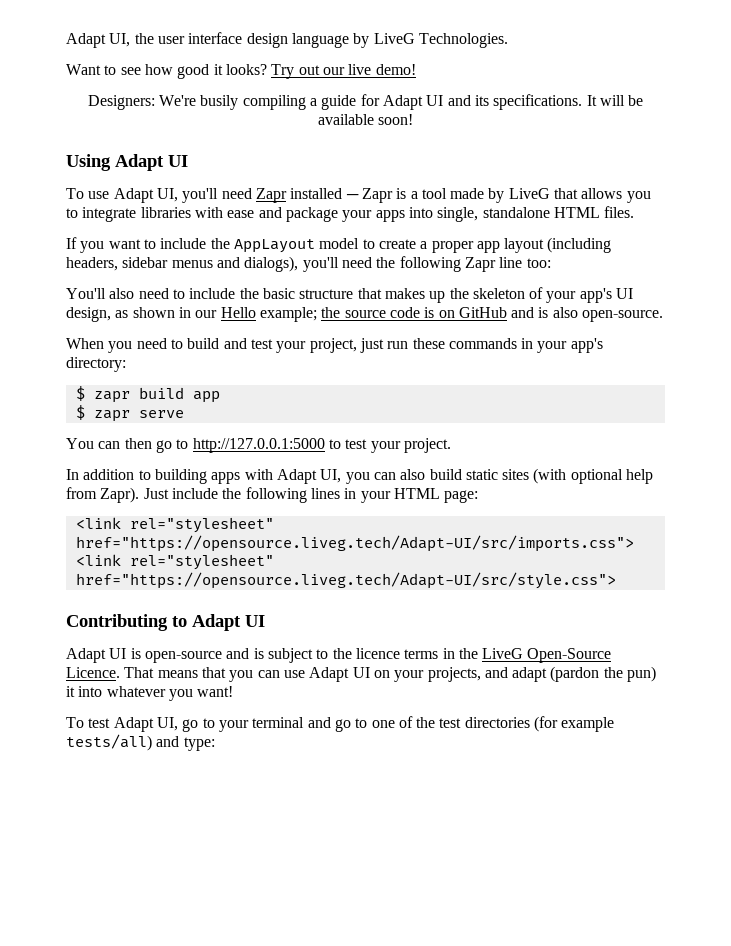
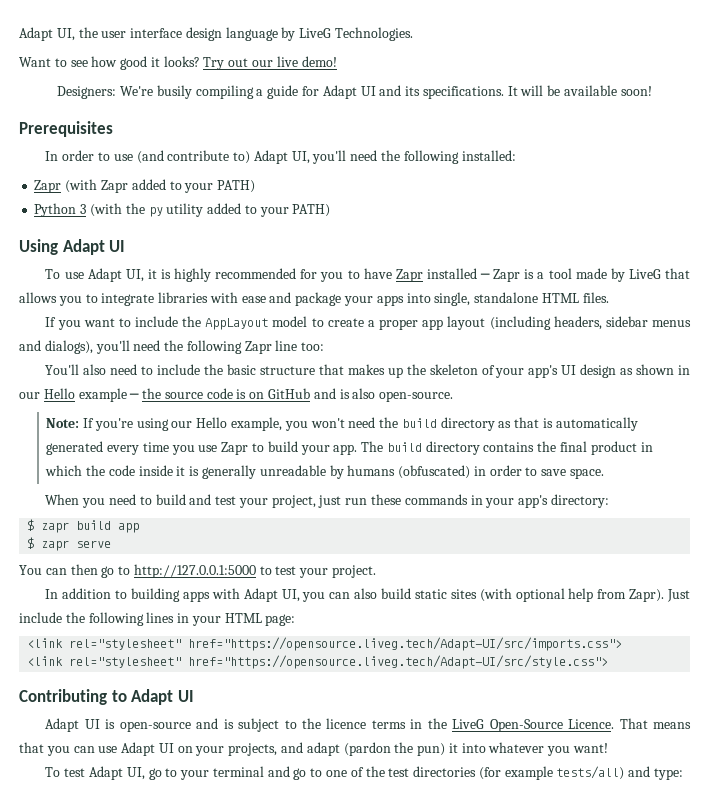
+ Prerequisites
+ In order to use (and contribute to) Adapt UI, you'll need the following installed:
+ Zapr (with Zapr added to your PATH)
+ Python 3 (with the py utility added to your PATH)
- To use Adapt UI, you'll need Zapr installed ─ Zapr is a tool made by LiveG that allows you to integrate libraries with ease and package your apps into single, standalone HTML files.
+ To use Adapt UI, it is highly recommended for you to have Zapr installed ─ Zapr is a tool made by LiveG that allows you to integrate libraries with ease and package your apps into single, standalone HTML files.
- You'll also need to include the basic structure that makes up the skeleton of your app's UI design, as shown in our Hello example; the source code is on GitHub and is also open-source.
+ You'll also need to include the basic structure that makes up the skeleton of your app's UI design as shown in our Hello example ─ the source code is on GitHub and is also open-source.
+ Note: If you're using our Hello example, you won't need the build directory as that is automatically generated every time you use Zapr to build your app. The build directory contains the final product in which the code inside it is generally unreadable by humans (obfuscated) in order to save space.

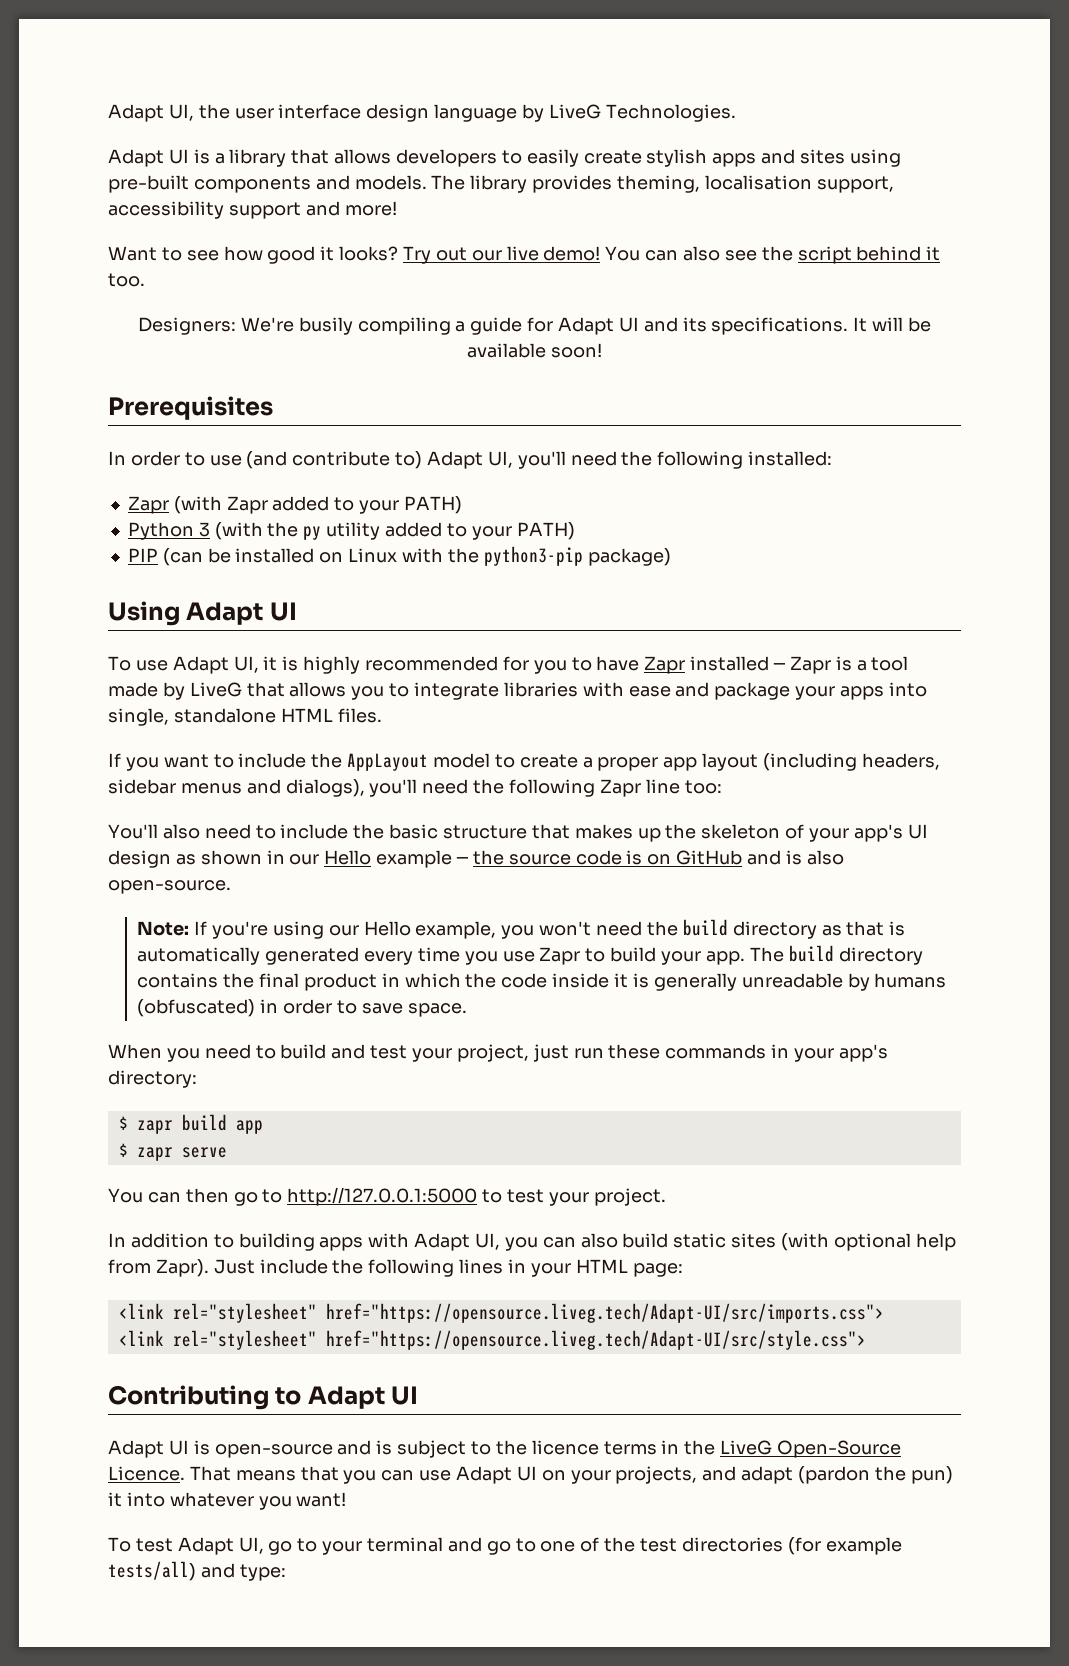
+ Adapt UI is a library that allows developers to easily create stylish apps and sites using pre-built components and models. The library provides theming, localisation support, accessibility support and more!
+ You can also see the script behind it too.
+ PIP (can be installed on Linux with the python3-pip package)

